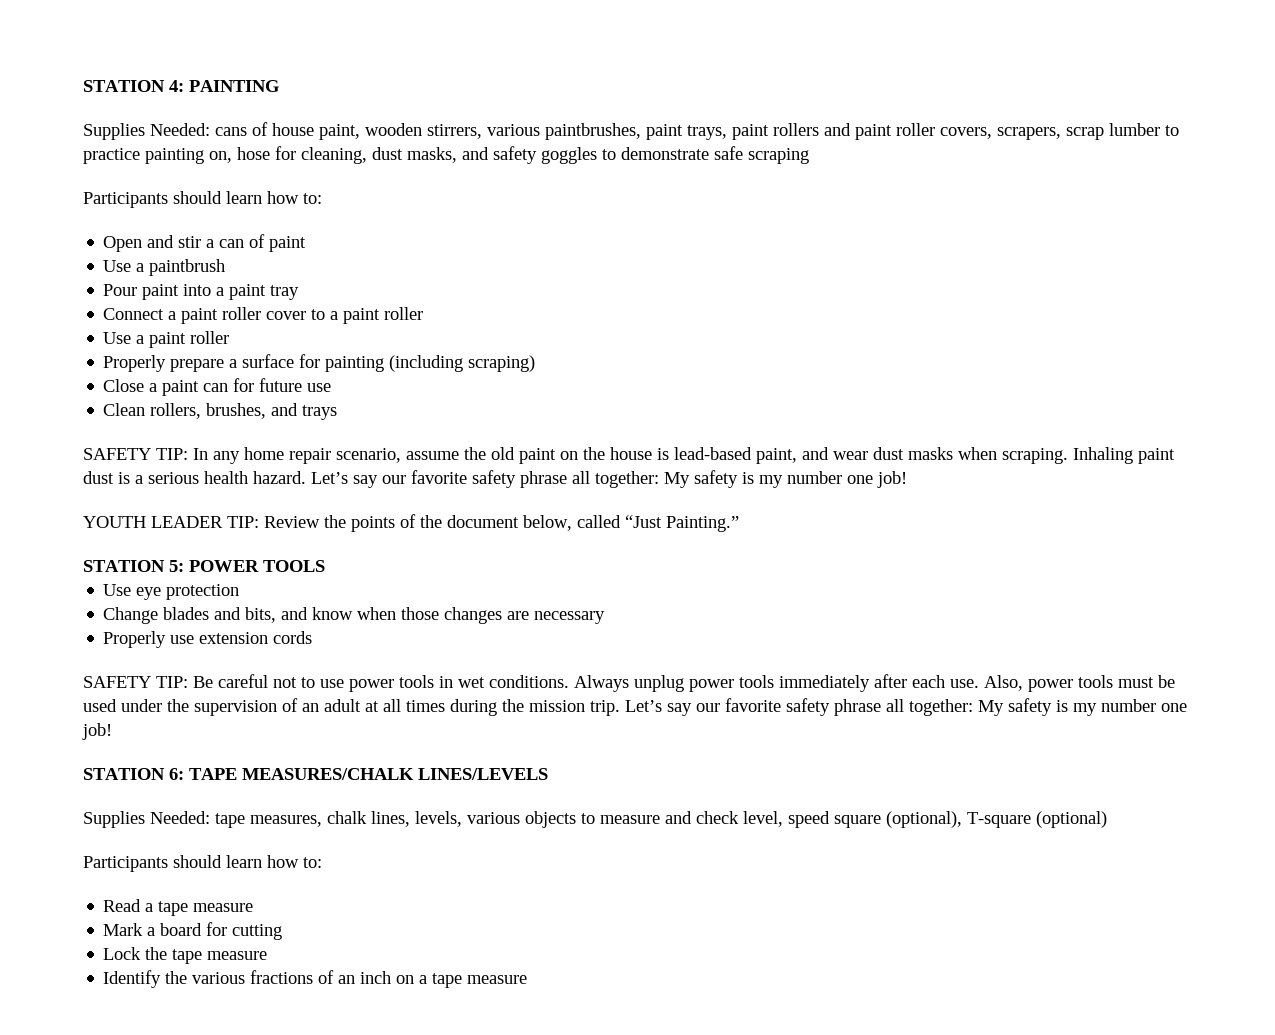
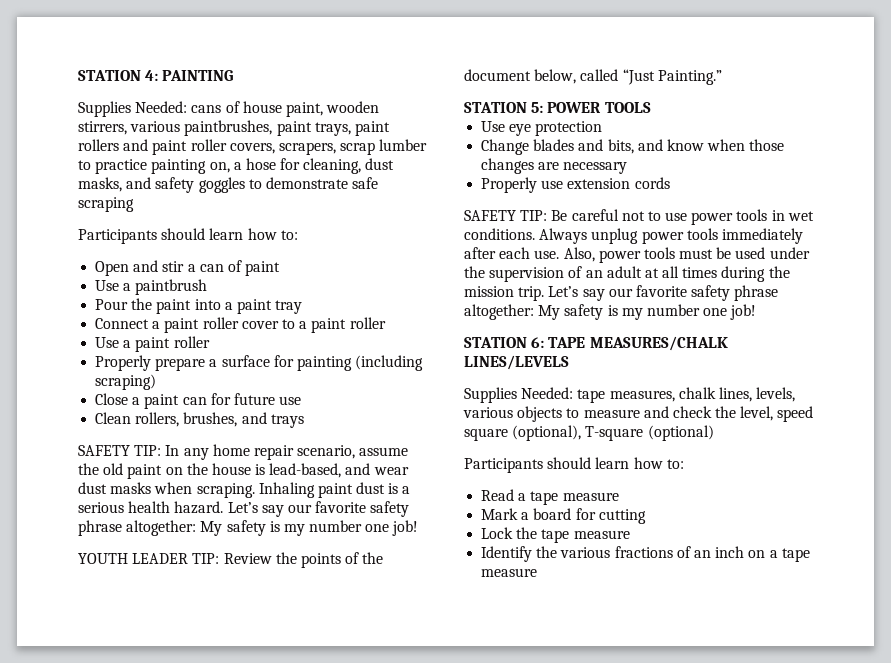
- Supplies Needed: cans of house paint, wooden stirrers, various paintbrushes, paint trays, paint rollers and paint roller covers, scrapers, scrap lumber to practice painting on, hose for cleaning, dust masks, and safety goggles to demonstrate safe scraping
+ Supplies Needed: cans of house paint, wooden stirrers, various paintbrushes, paint trays, paint rollers and paint roller covers, scrapers, scrap lumber to practice painting on, a hose for cleaning, dust masks, and safety goggles to demonstrate safe scraping
- Pour paint into a paint tray
+ Pour the paint into a paint tray
- SAFETY TIP: In any home repair scenario, assume the old paint on the house is lead-based paint, and wear dust masks when scraping.
+ SAFETY TIP: In any home repair scenario, assume the old paint on the house is lead-based, and wear dust masks when scraping.
- Inhaling paint dust is a serious health hazard. Let’s say our favorite safety phrase all together: My safety is my number one job!
+ Inhaling paint dust is a serious health hazard. Let’s say our favorite safety phrase altogether: My safety is my number one job!
- Also, power tools must be used under the supervision of an adult at all times during the mission trip. Let’s say our favorite safety phrase all together: My safety is my number one job!
+ Also, power tools must be used under the supervision of an adult at all times during the mission trip. Let’s say our favorite safety phrase altogether: My safety is my number one job!
- Supplies Needed: tape measures, chalk lines, levels, various objects to measure and check level, speed square (optional), T-square (optional)
+ Supplies Needed: tape measures, chalk lines, levels, various objects to measure and check the level, speed square (optional), T-square (optional)

